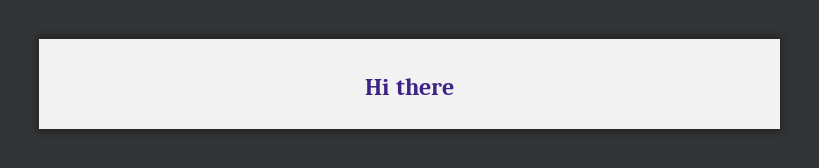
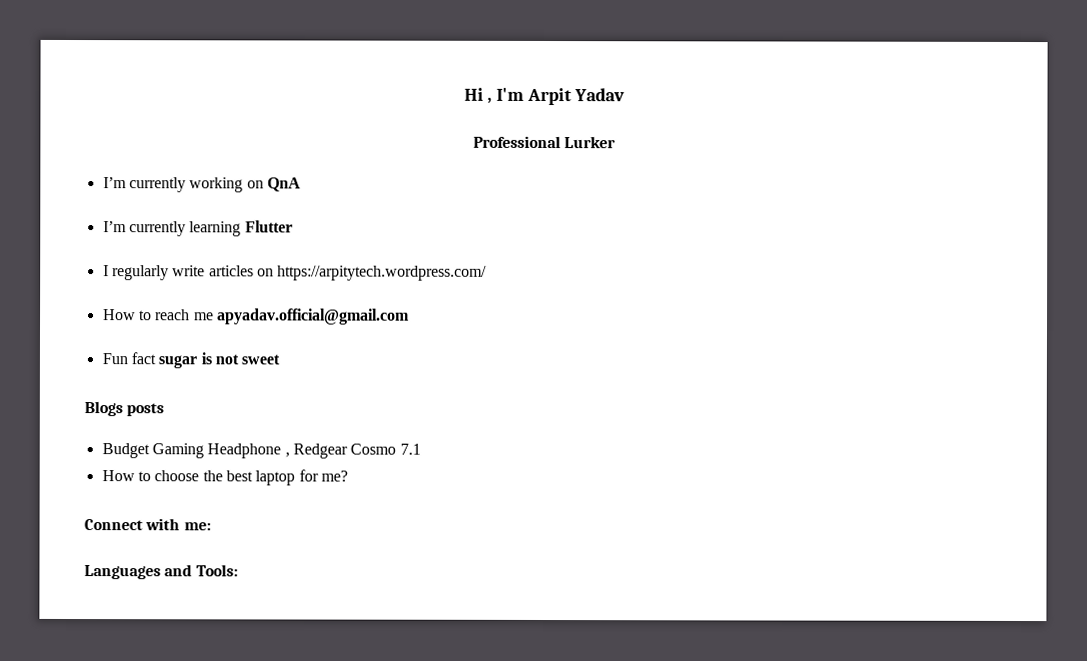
- Hi there
+ Hi , I'm Arpit Yadav
+ Professional Lurker
+ I’m currently working on QnA
+ I’m currently learning Flutter
+ I regularly write articles on https://arpitytech.wordpress.com/
+ How to reach me apyadav.official@gmail.com
+ Fun fact sugar is not sweet
+ Blogs posts
+ Budget Gaming Headphone , Redgear Cosmo 7.1
+ How to choose the best laptop for me?
+ Connect with me:
+ Languages and Tools:

